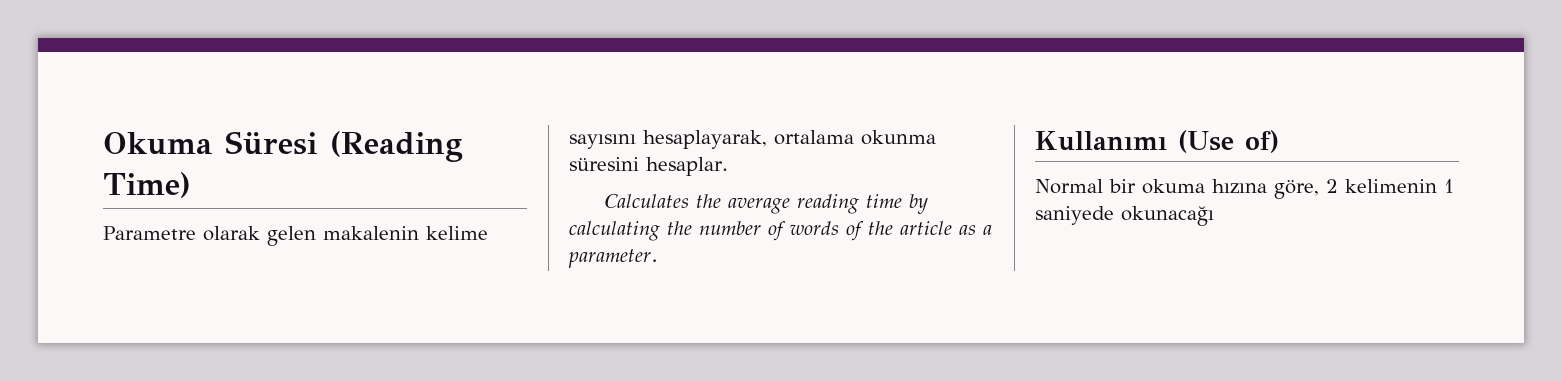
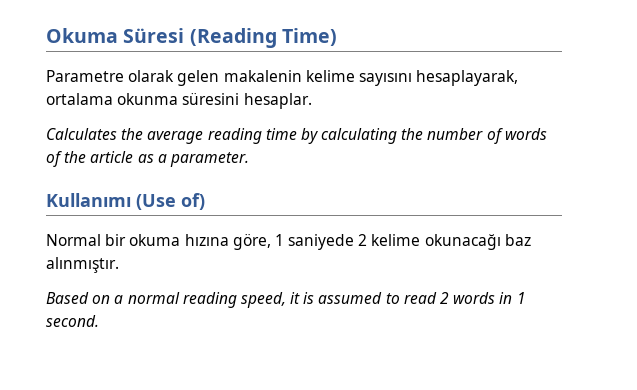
- Normal bir okuma hızına göre, 2 kelimenin 1 saniyede okunacağı
+ Normal bir okuma hızına göre, 1 saniyede 2 kelime okunacağı baz alınmıştır.
+ Based on a normal reading speed, it is assumed to read 2 words in 1 second.

